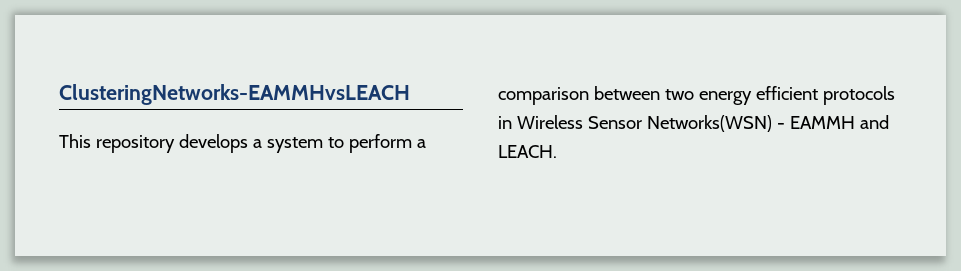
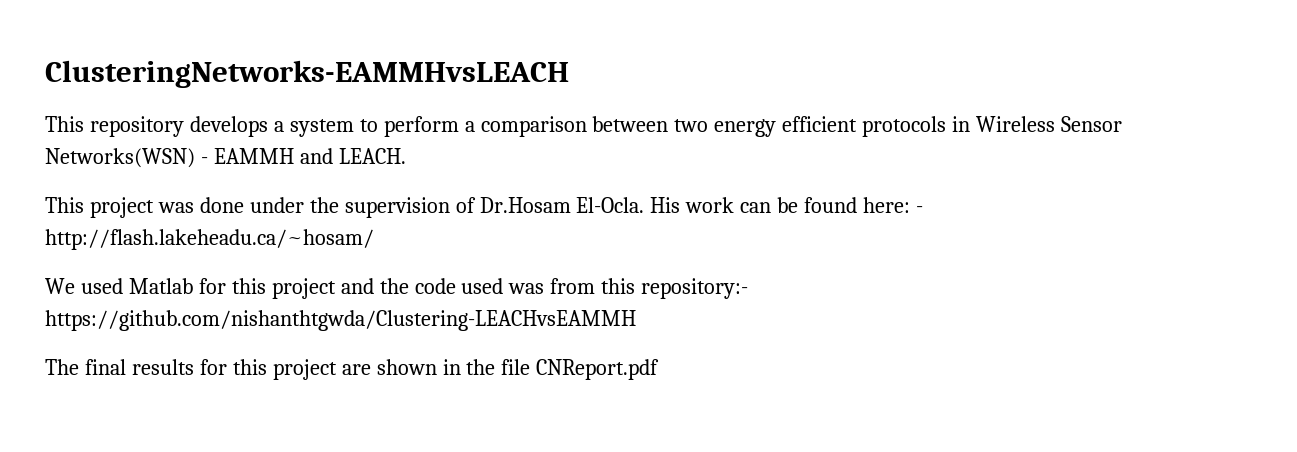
+ This project was done under the supervision of Dr.Hosam El-Ocla. His work can be found here: - http://flash.lakeheadu.ca/~hosam/
+ We used Matlab for this project and the code used was from this repository:- https://github.com/nishanthtgwda/Clustering-LEACHvsEAMMH
+ The final results for this project are shown in the file CNReport.pdf

